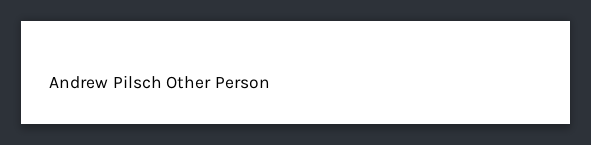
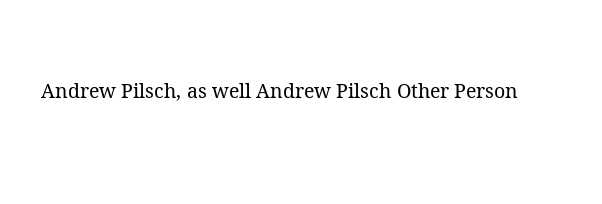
- Andrew Pilsch Other Person
+ Andrew Pilsch, as well Andrew Pilsch Other Person

